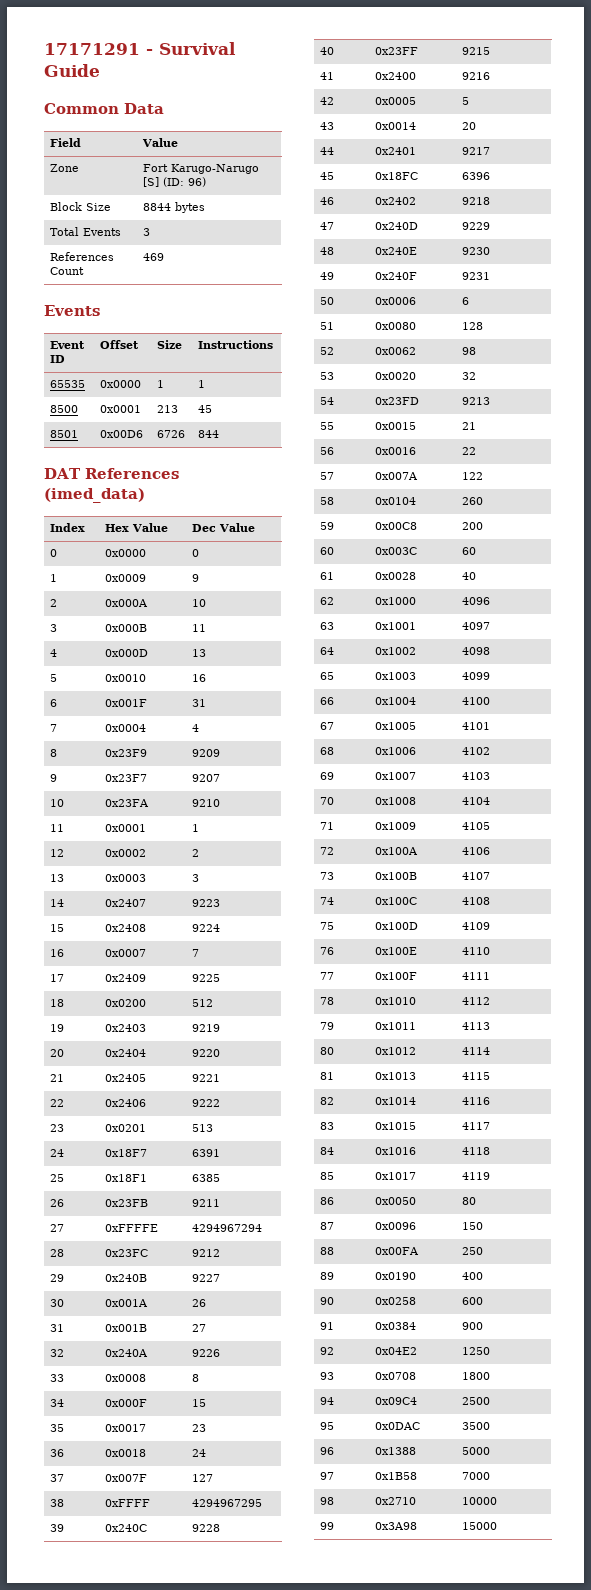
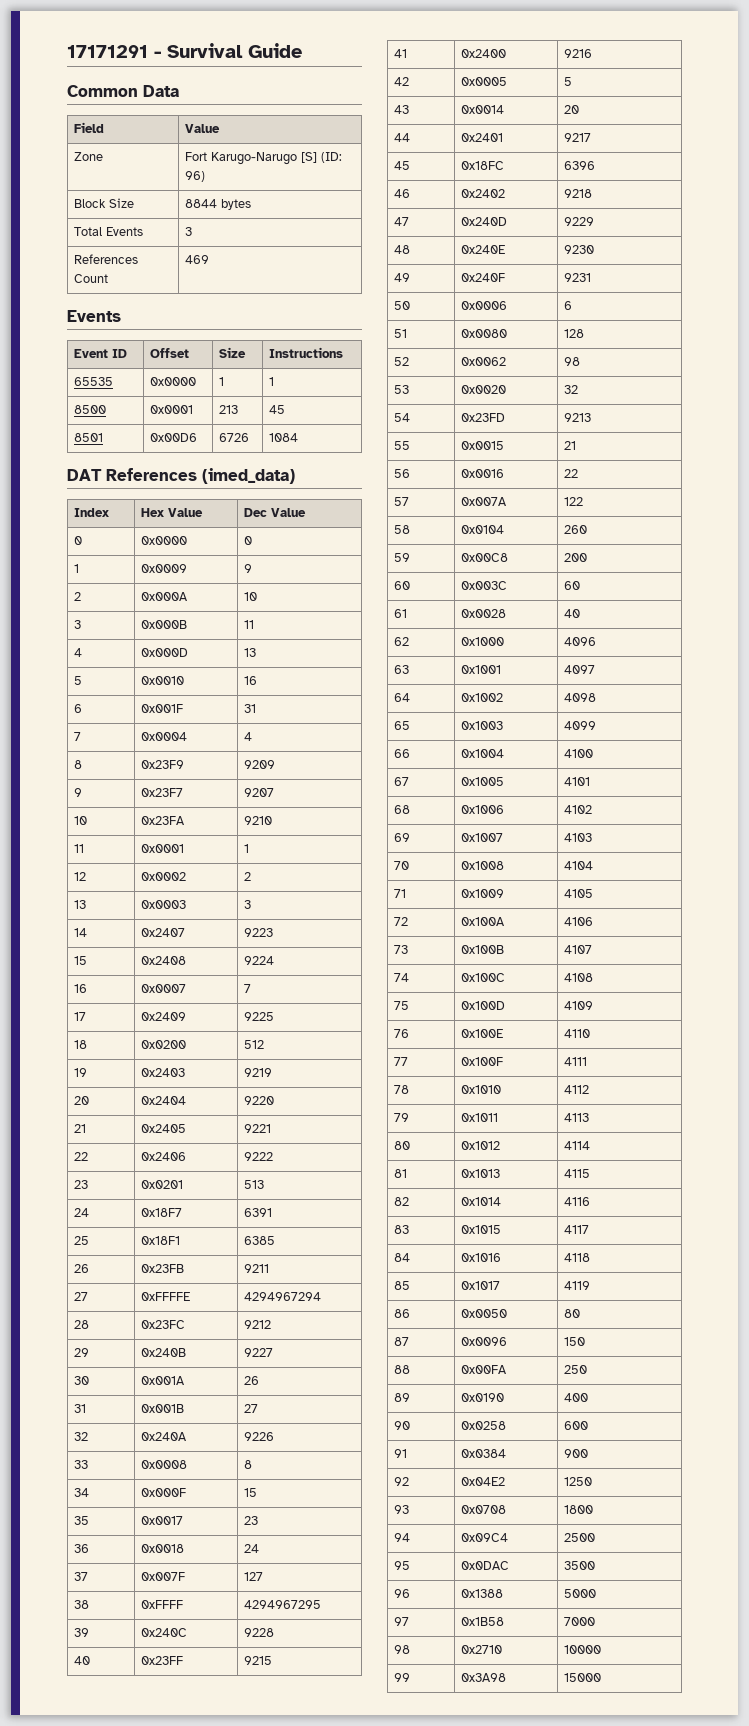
- 8501 | 0x00D6 | 6726 | 844
+ 8501 | 0x00D6 | 6726 | 1084

